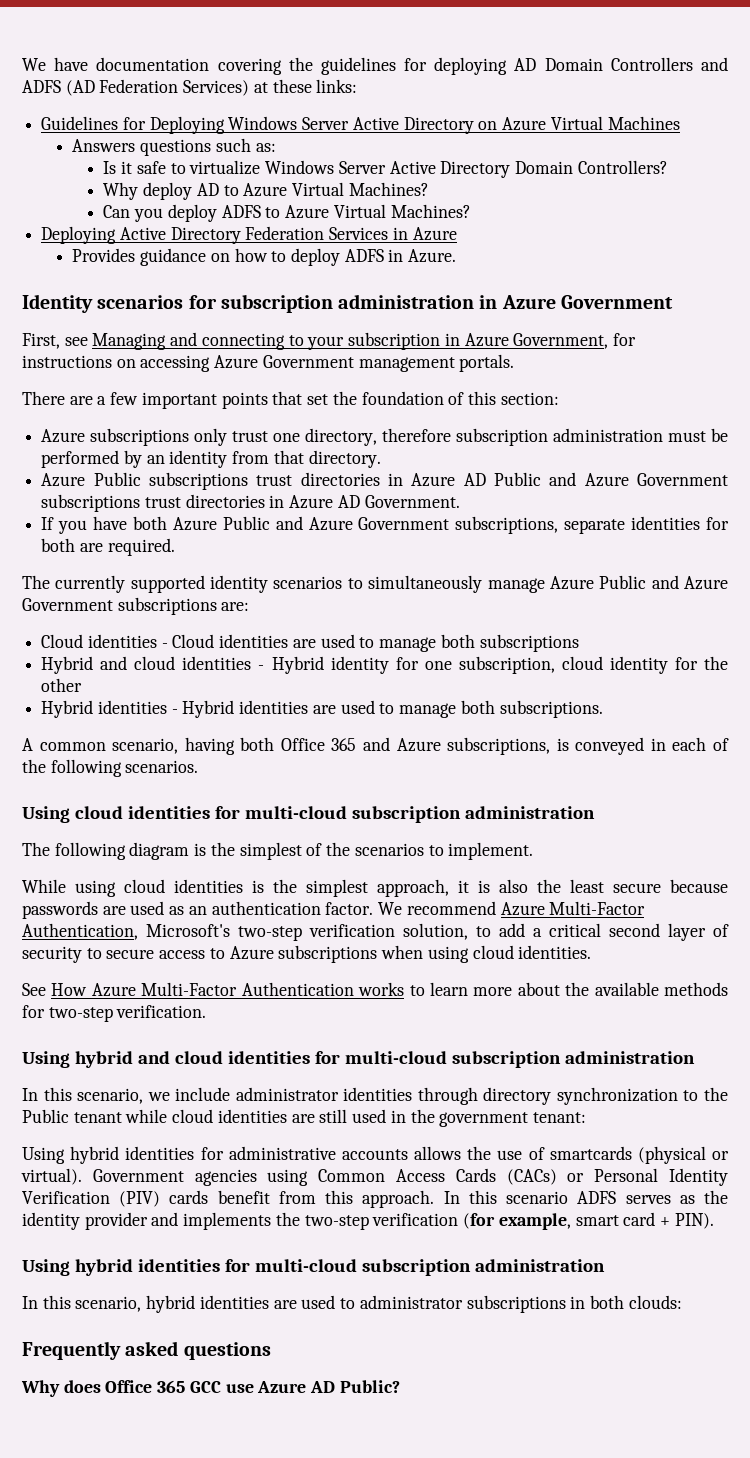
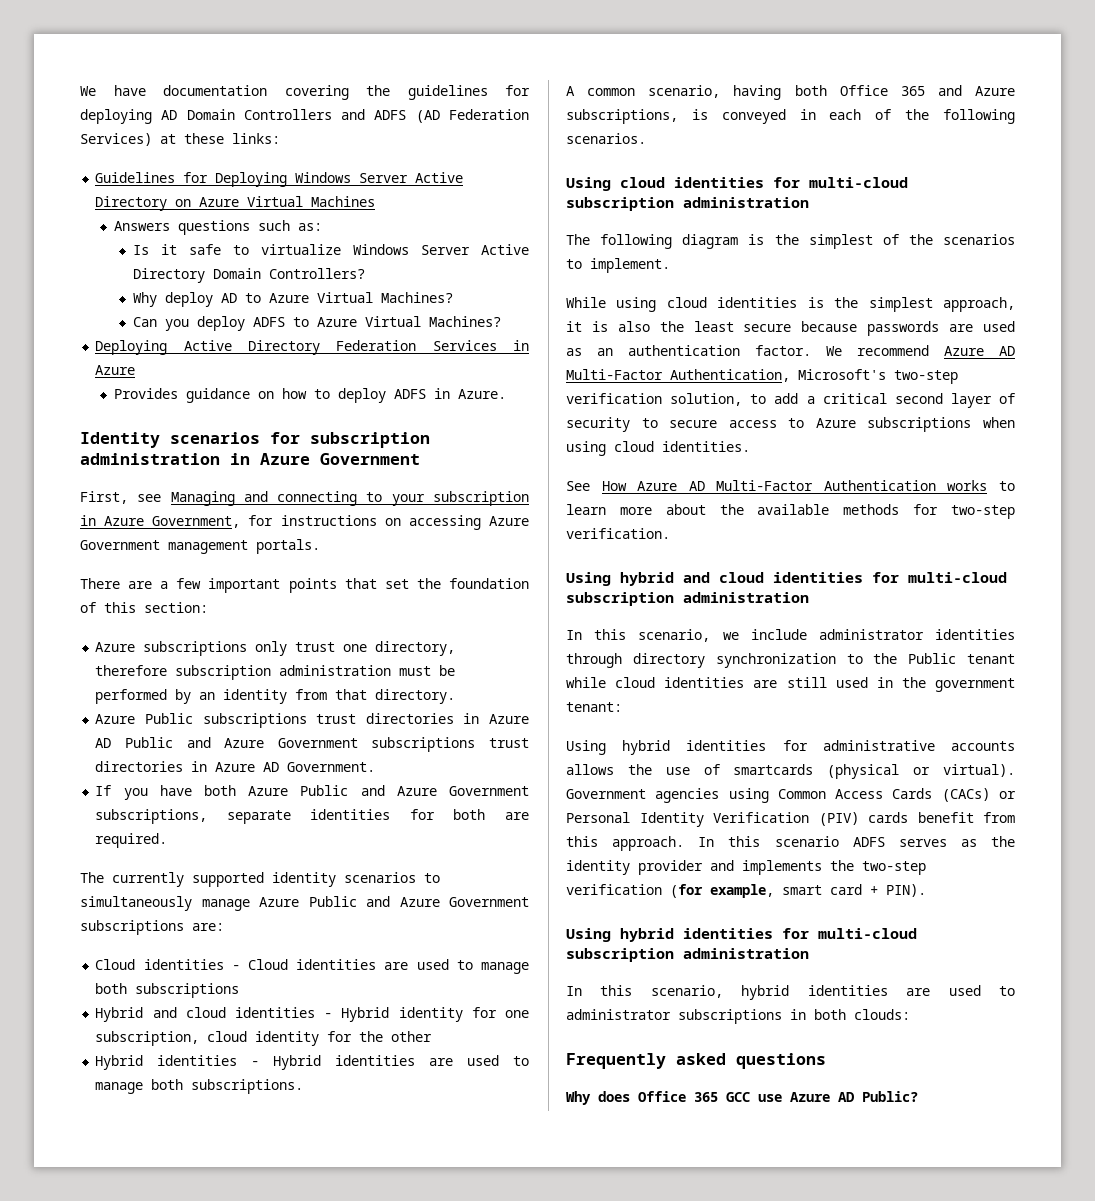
- We recommend Azure Multi-Factor Authentication, Microsoft's two-step verification solution, to add a critical second layer of security to secure access to Azure subscriptions when using cloud identities.
+ We recommend Azure AD Multi-Factor Authentication, Microsoft's two-step verification solution, to add a critical second layer of security to secure access to Azure subscriptions when using cloud identities.
- See How Azure Multi-Factor Authentication works to learn more about the available methods for two-step verification.
+ See How Azure AD Multi-Factor Authentication works to learn more about the available methods for two-step verification.

